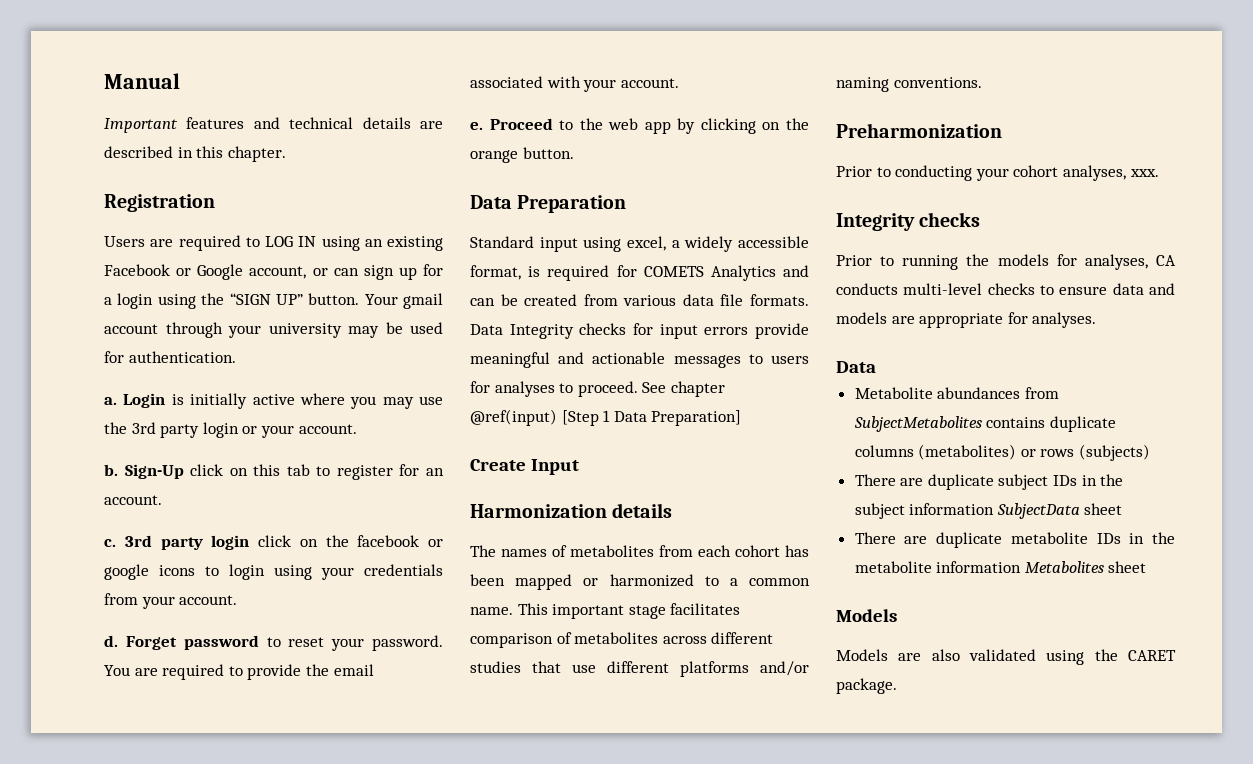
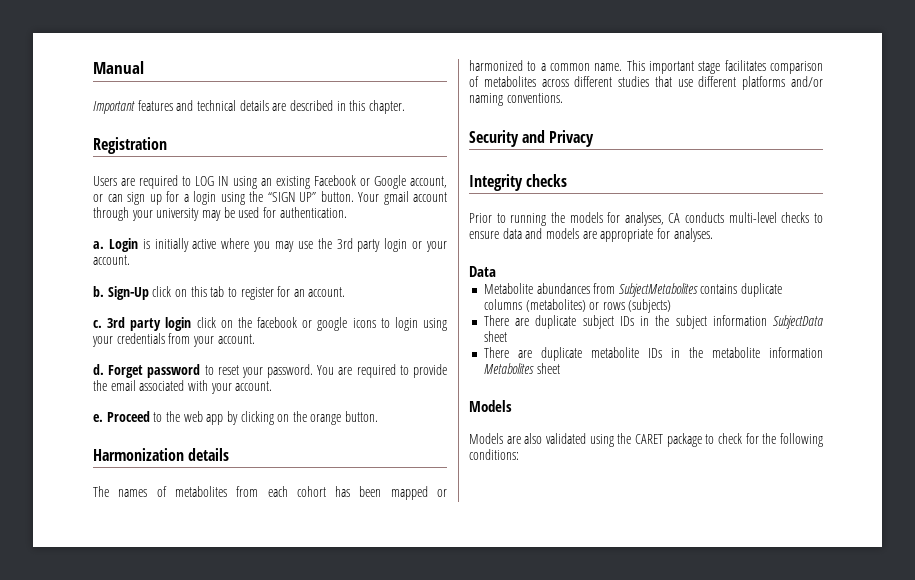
- Data Preparation
- Standard input using excel, a widely accessible format, is required for COMETS Analytics and can be created from various data file formats. Data Integrity checks for input errors provide meaningful and actionable messages to users for analyses to proceed. See chapter @ref(input) [Step 1 Data Preparation]
- Create Input
- Preharmonization
- Prior to conducting your cohort analyses, xxx.
+ Security and Privacy
- Models are also validated using the CARET package.
+ Models are also validated using the CARET package to check for the following conditions:

